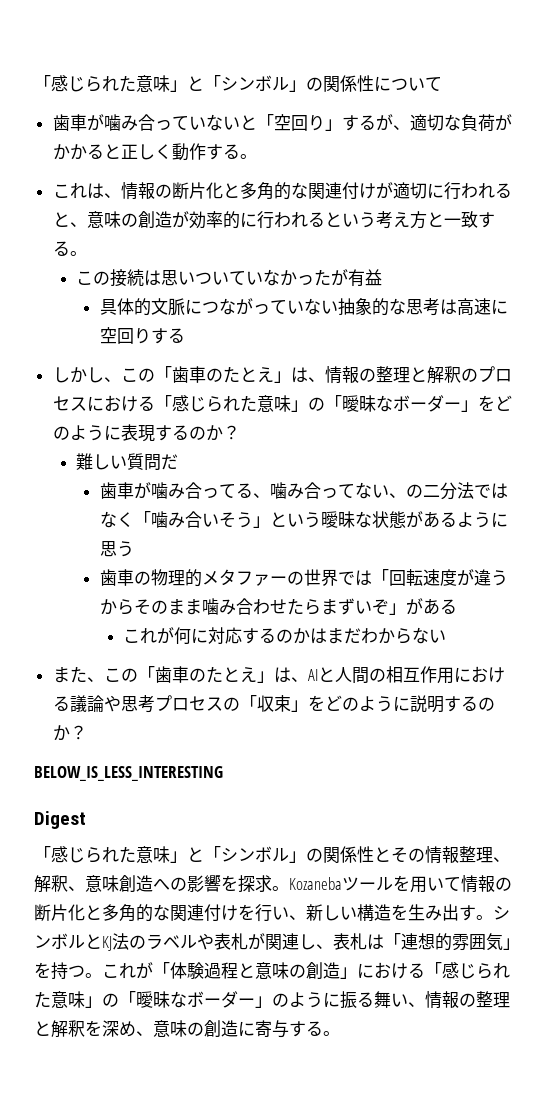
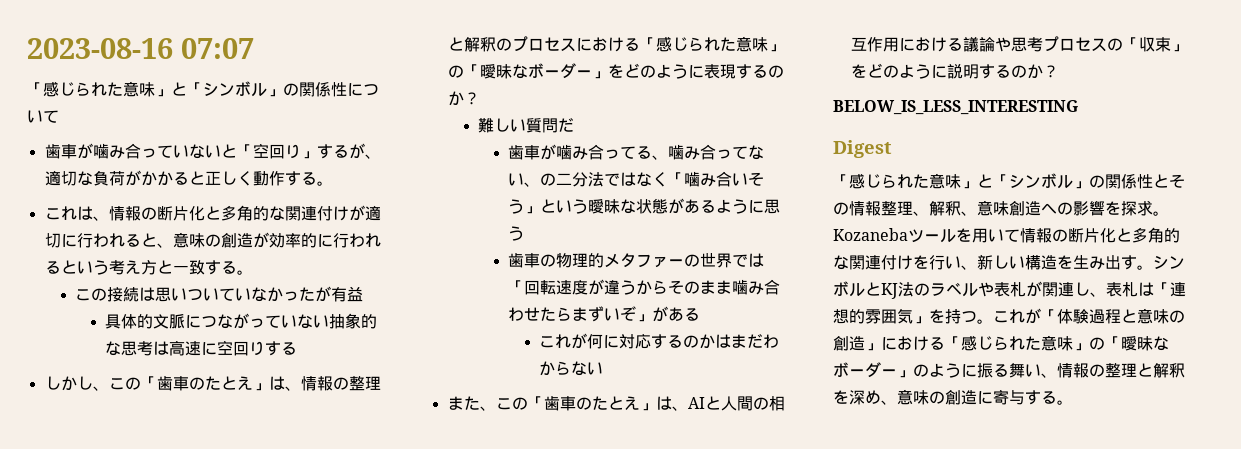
+ 2023-08-16 07:07

